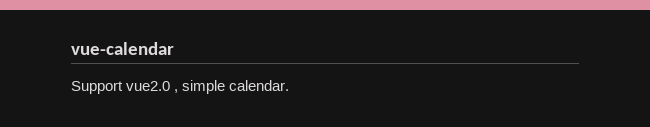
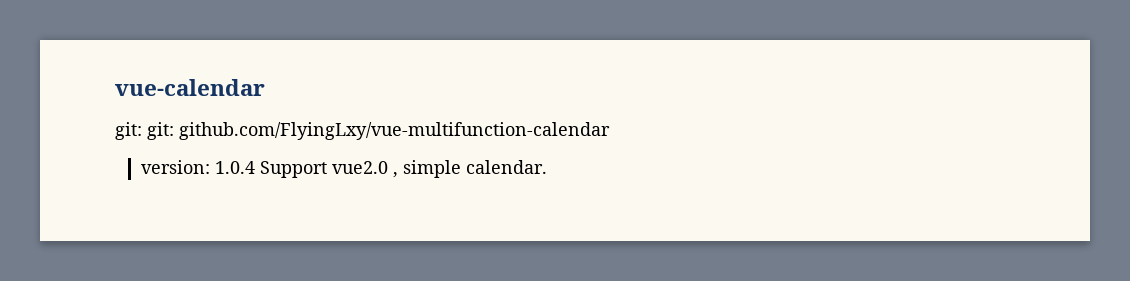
- Support vue2.0 , simple calendar.
+ git: git: github.com/FlyingLxy/vue-multifunction-calendar
+ version: 1.0.4 Support vue2.0 , simple calendar.

